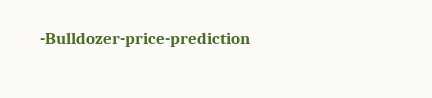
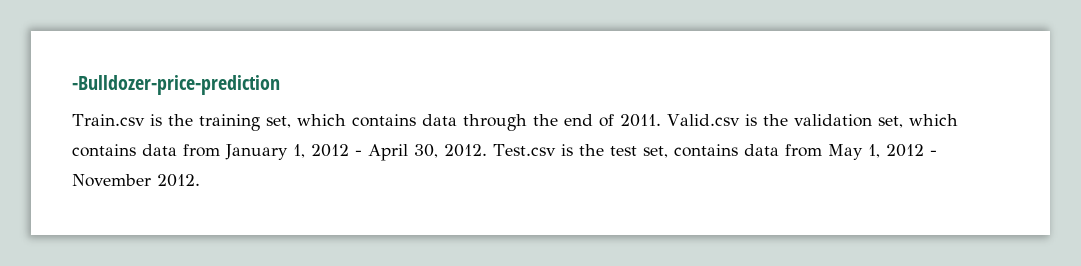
+ Train.csv is the training set, which contains data through the end of 2011. Valid.csv is the validation set, which contains data from January 1, 2012 - April 30, 2012. Test.csv is the test set, contains data from May 1, 2012 - November 2012.

